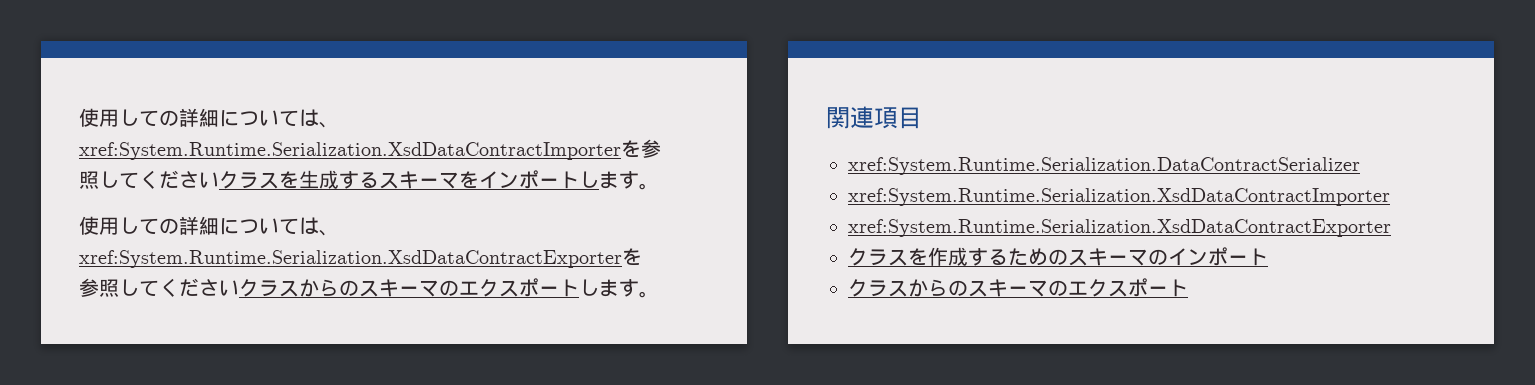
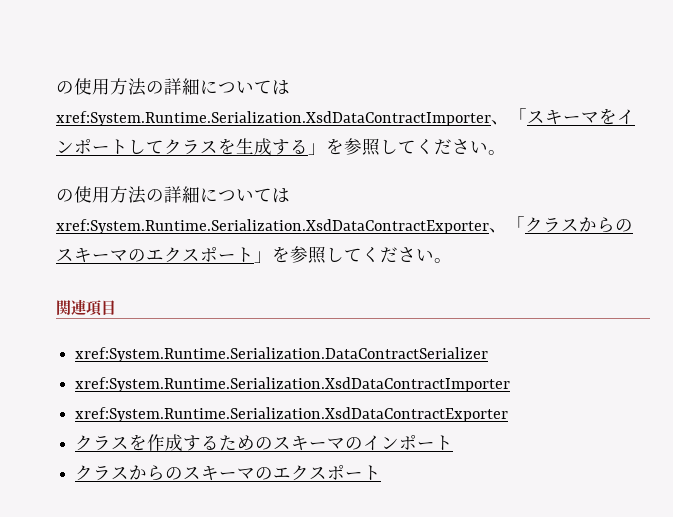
- 使用しての詳細については、xref:System.Runtime.Serialization.XsdDataContractImporterを参照してくださいクラスを生成するスキーマをインポートします。
- 使用しての詳細については、xref:System.Runtime.Serialization.XsdDataContractExporterを参照してくださいクラスからのスキーマのエクスポートします。
+ の使用方法の詳細についてはxref:System.Runtime.Serialization.XsdDataContractImporter、「スキーマをインポートしてクラスを生成する」を参照してください。
+ の使用方法の詳細についてはxref:System.Runtime.Serialization.XsdDataContractExporter、「クラスからのスキーマのエクスポート」を参照してください。

